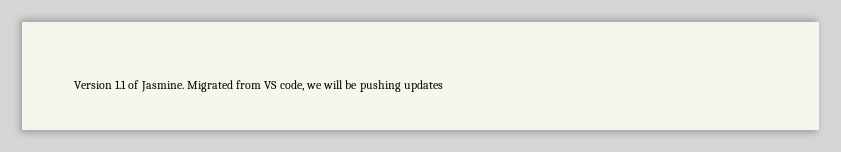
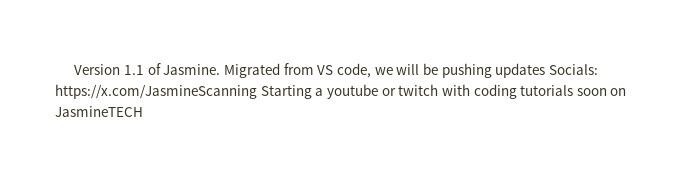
- Migrated from VS code, we will be pushing updates
+ Migrated from VS code, we will be pushing updates Socials: https://x.com/JasmineScanning Starting a youtube or twitch with coding tutorials soon on JasmineTECH

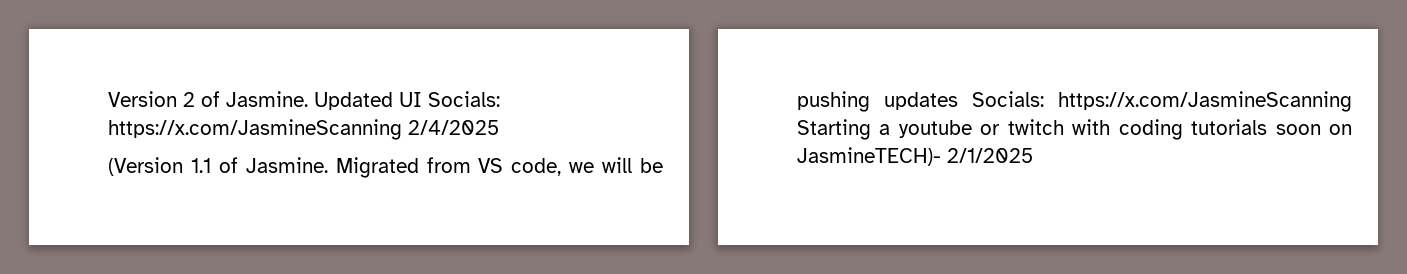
- Version 1.1 of Jasmine.
+ Version 2 of Jasmine. Updated UI Socials: https://x.com/JasmineScanning 2/4/2025
+ (Version 1.1 of Jasmine.
- Migrated from VS code, we will be pushing updates Socials: https://x.com/JasmineScanning Starting a youtube or twitch with coding tutorials soon on JasmineTECH
+ Migrated from VS code, we will be pushing updates Socials: https://x.com/JasmineScanning Starting a youtube or twitch with coding tutorials soon on JasmineTECH)- 2/1/2025

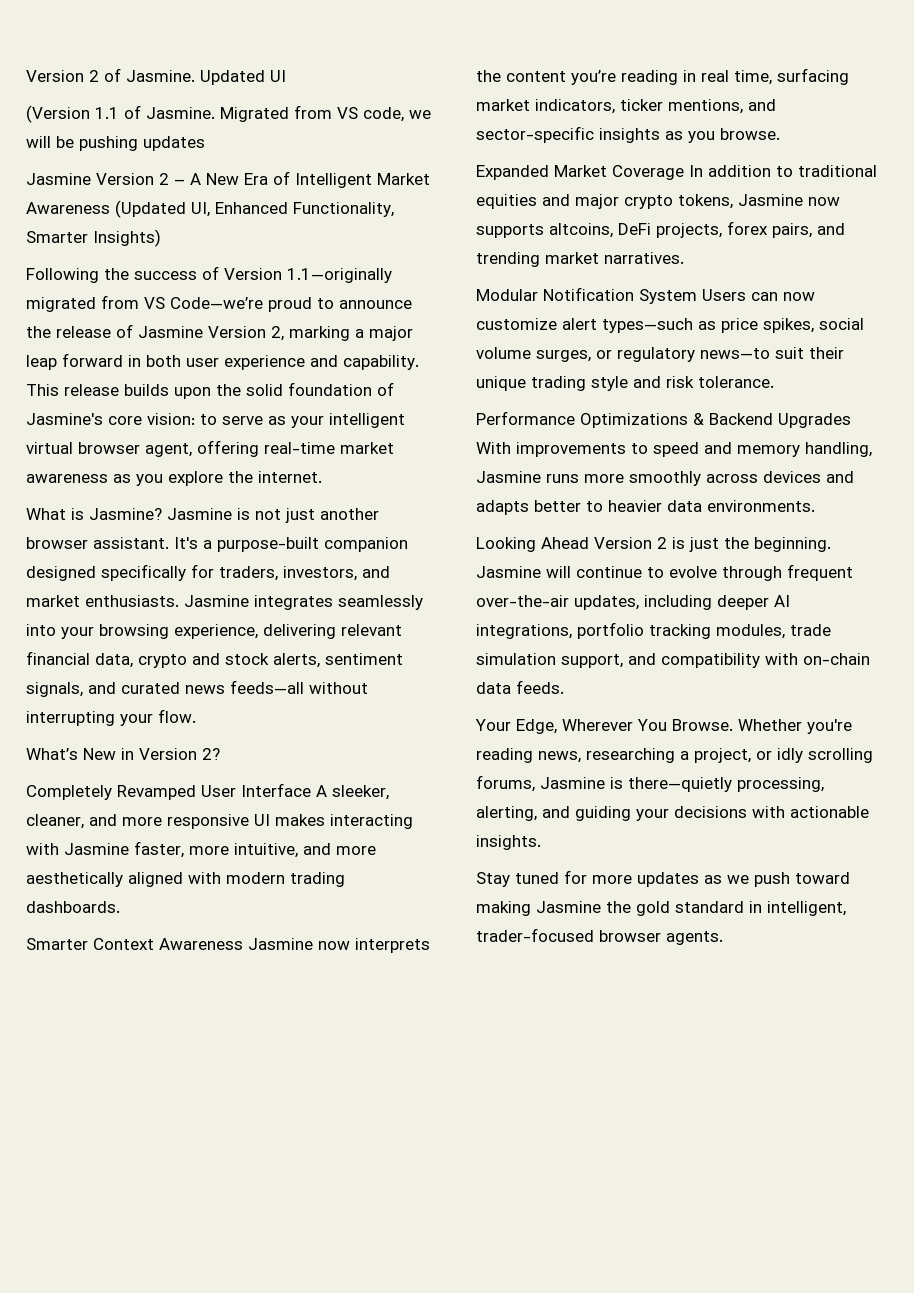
- Updated UI Socials: https://x.com/JasmineScanning 2/4/2025
+ Updated UI
- Migrated from VS code, we will be pushing updates Socials: https://x.com/JasmineScanning Starting a youtube or twitch with coding tutorials soon on JasmineTECH)- 2/1/2025
+ Migrated from VS code, we will be pushing updates
+ Jasmine Version 2 – A New Era of Intelligent Market Awareness (Updated UI, Enhanced Functionality, Smarter Insights)
+ Following the success of Version 1.1—originally migrated from VS Code—we’re proud to announce the release of Jasmine Version 2, marking a major leap forward in both user experience and capability. This release builds upon the solid foundation of Jasmine's core vision: to serve as your intelligent virtual browser agent, offering real-time market awareness as you explore the internet.
+ What is Jasmine? Jasmine is not just another browser assistant. It's a purpose-built companion designed specifically for traders, investors, and market enthusiasts. Jasmine integrates seamlessly into your browsing experience, delivering relevant financial data, crypto and stock alerts, sentiment signals, and curated news feeds—all without interrupting your flow.
+ What’s New in Version 2?
+ Completely Revamped User Interface A sleeker, cleaner, and more responsive UI makes interacting with Jasmine faster, more intuitive, and more aesthetically aligned with modern trading dashboards.
+ Smarter Context Awareness Jasmine now interprets the content you’re reading in real time, surfacing market indicators, ticker mentions, and sector-specific insights as you browse.
+ Expanded Market Coverage In addition to traditional equities and major crypto tokens, Jasmine now supports altcoins, DeFi projects, forex pairs, and trending market narratives.
+ Modular Notification System Users can now customize alert types—such as price spikes, social volume surges, or regulatory news—to suit their unique trading style and risk tolerance.
+ Performance Optimizations & Backend Upgrades With improvements to speed and memory handling, Jasmine runs more smoothly across devices and adapts better to heavier data environments.
+ Looking Ahead Version 2 is just the beginning. Jasmine will continue to evolve through frequent over-the-air updates, including deeper AI integrations, portfolio tracking modules, trade simulation support, and compatibility with on-chain data feeds.
+ Your Edge, Wherever You Browse. Whether you're reading news, researching a project, or idly scrolling forums, Jasmine is there—quietly processing, alerting, and guiding your decisions with actionable insights.
+ Stay tuned for more updates as we push toward making Jasmine the gold standard in intelligent, trader-focused browser agents.

